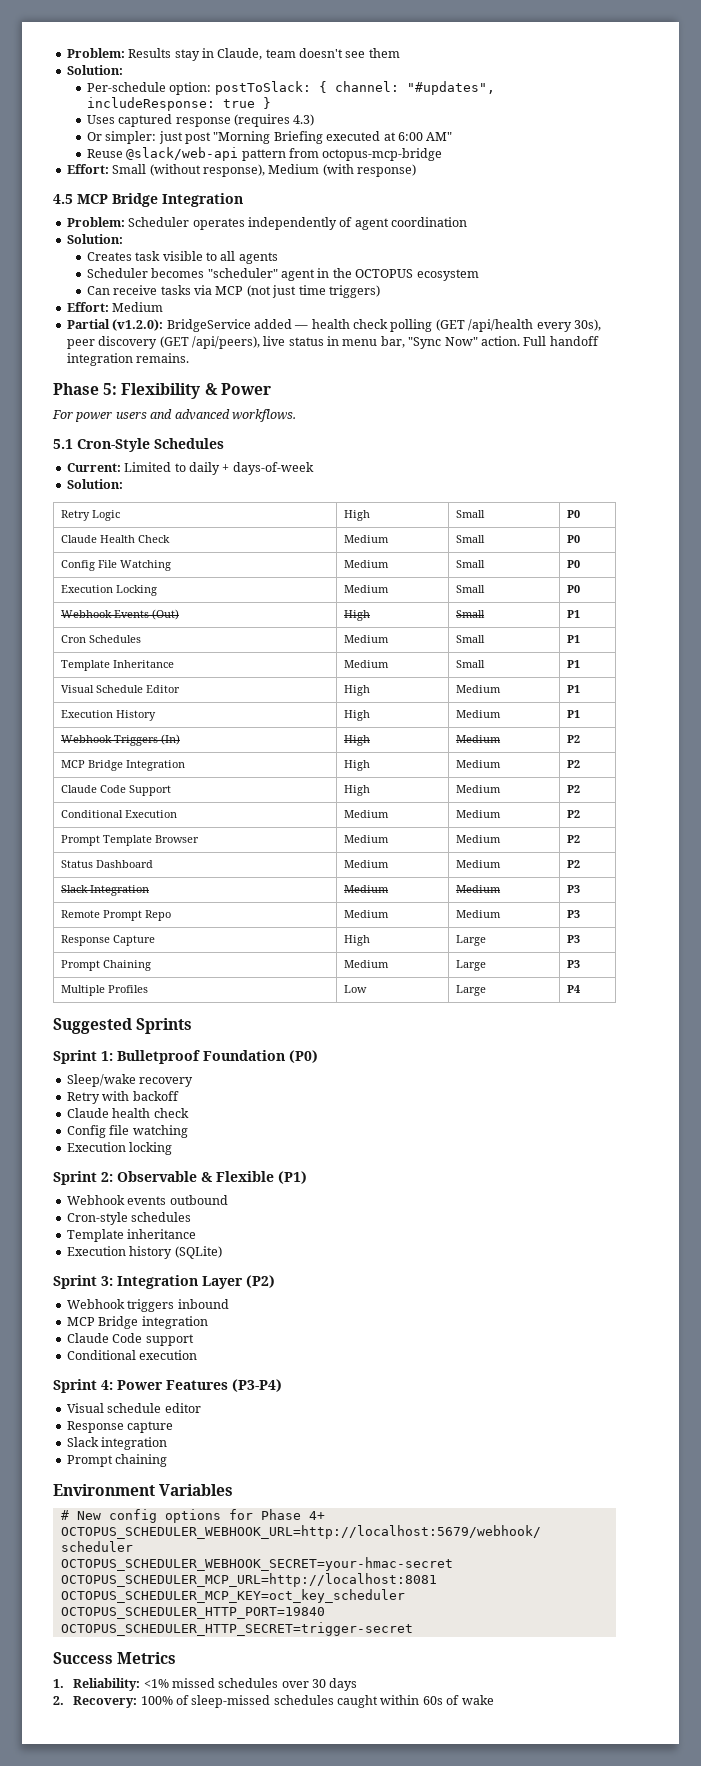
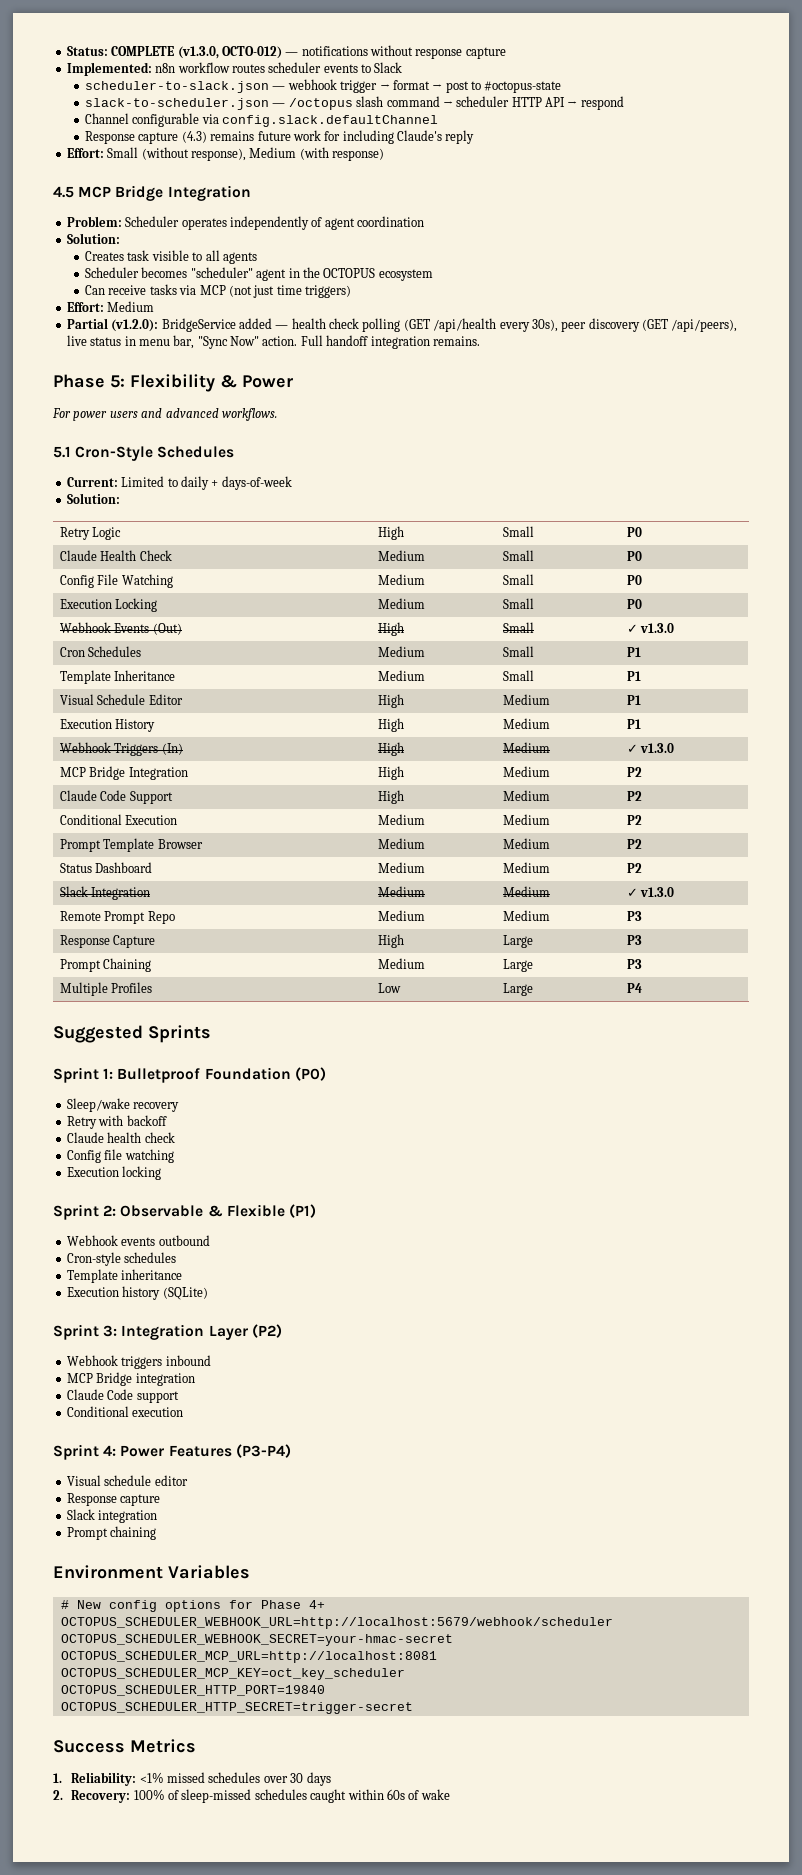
- Problem: Results stay in Claude, team doesn't see them
- Solution:
- Per-schedule option: postToSlack: { channel: "#updates", includeResponse: true }
- Uses captured response (requires 4.3)
- Or simpler: just post "Morning Briefing executed at 6:00 AM"
- Reuse @slack/web-api pattern from octopus-mcp-bridge
+ Status: COMPLETE (v1.3.0, OCTO-012) — notifications without response capture
+ Implemented: n8n workflow routes scheduler events to Slack
+ scheduler-to-slack.json — webhook trigger → format → post to #octopus-state
+ slack-to-scheduler.json — /octopus slash command → scheduler HTTP API → respond
+ Channel configurable via config.slack.defaultChannel
+ Response capture (4.3) remains future work for including Claude's reply
- Webhook Events (Out) | High | Small | P1
+ Webhook Events (Out) | High | Small | ✓ v1.3.0
- Webhook Triggers (In) | High | Medium | P2
+ Webhook Triggers (In) | High | Medium | ✓ v1.3.0
- Slack Integration | Medium | Medium | P3
+ Slack Integration | Medium | Medium | ✓ v1.3.0

